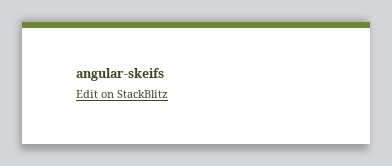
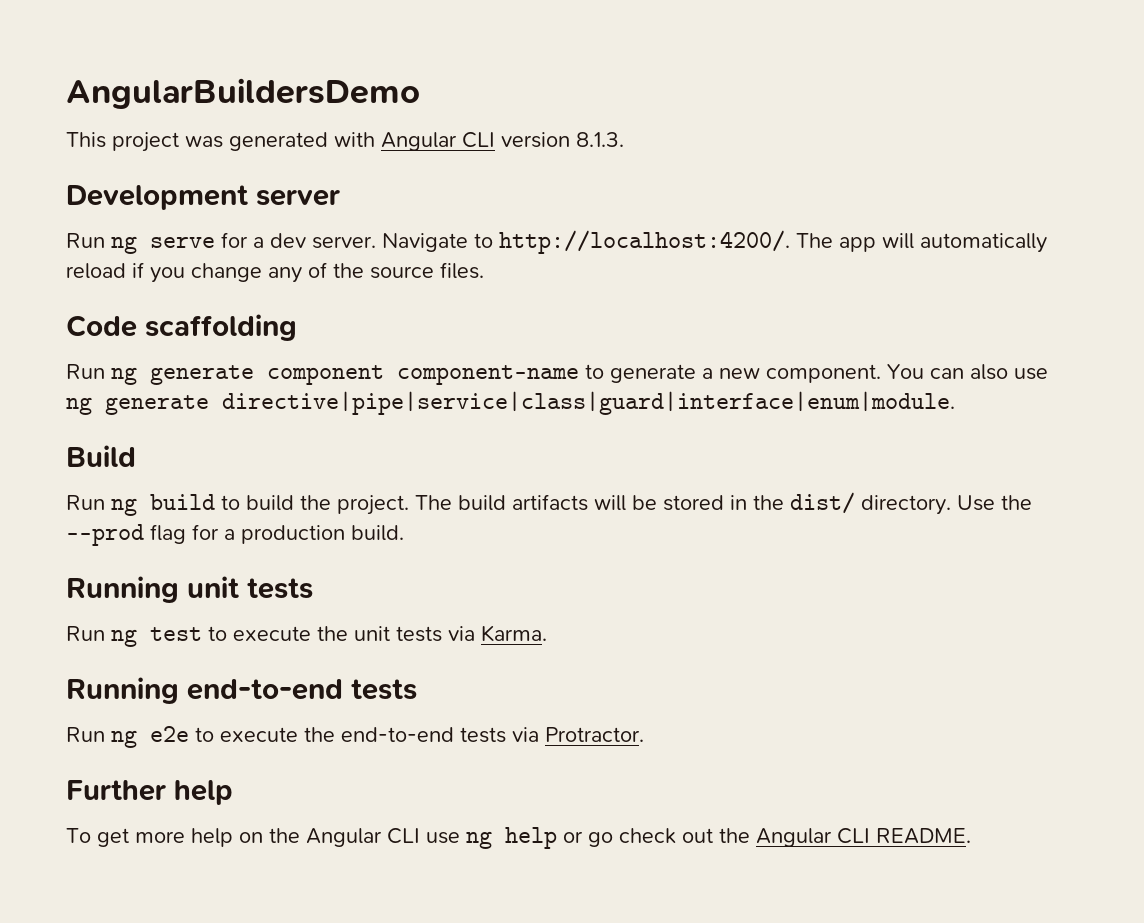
- angular-skeifs
- Edit on StackBlitz
+ AngularBuildersDemo
+ This project was generated with Angular CLI version 8.1.3.
+ Development server
+ Run ng serve for a dev server. Navigate to http://localhost:4200/. The app will automatically reload if you change any of the source files.
+ Code scaffolding
+ Run ng generate component component-name to generate a new component. You can also use ng generate directive|pipe|service|class|guard|interface|enum|module.
+ Build
+ Run ng build to build the project. The build artifacts will be stored in the dist/ directory. Use the --prod flag for a production build.
+ Running unit tests
+ Run ng test to execute the unit tests via Karma.
+ Running end-to-end tests
+ Run ng e2e to execute the end-to-end tests via Protractor.
+ Further help
+ To get more help on the Angular CLI use ng help or go check out the Angular CLI README.

